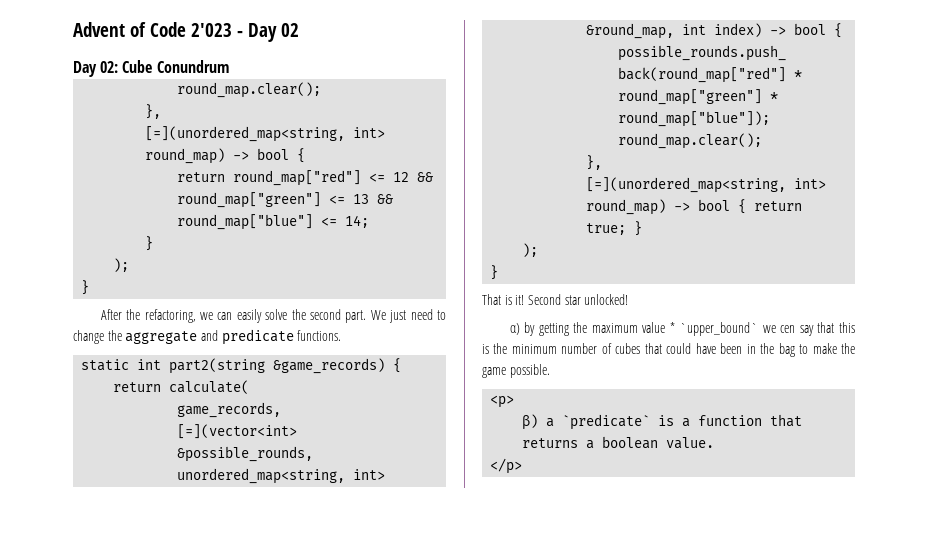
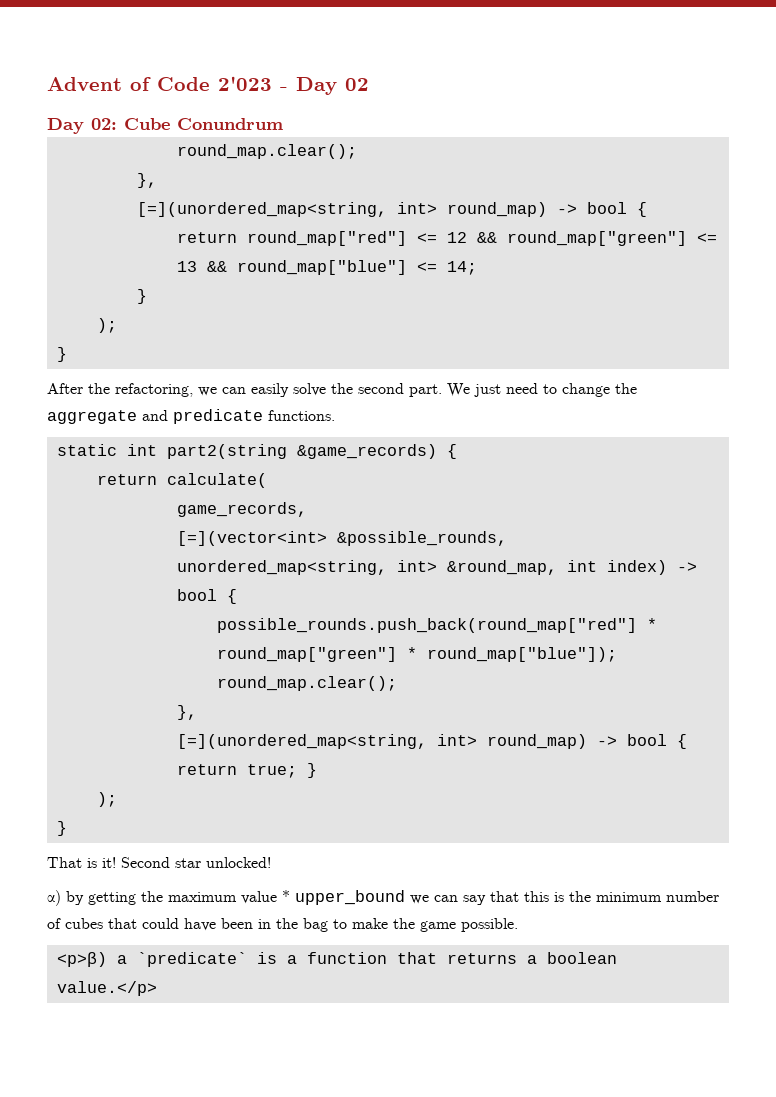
- α) by getting the maximum value * `upper_bound` we cen say that this is the minimum number of cubes that could have been in the bag to make the game possible.
+ α) by getting the maximum value * upper_bound we can say that this is the minimum number of cubes that could have been in the bag to make the game possible.
- <p>
- β) a `predicate` is a function that returns a boolean value.
- </p>
+ <p>β) a `predicate` is a function that returns a boolean value.</p>

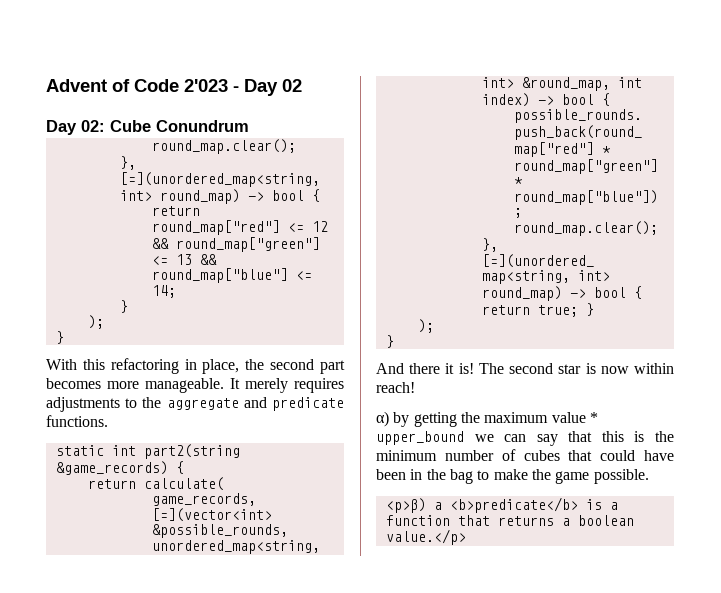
- After the refactoring, we can easily solve the second part. We just need to change the aggregate and predicate functions.
+ With this refactoring in place, the second part becomes more manageable. It merely requires adjustments to the aggregate and predicate functions.
- That is it! Second star unlocked!
+ And there it is! The second star is now within reach!
- <p>β) a `predicate` is a function that returns a boolean value.</p>
+ <p>β) a <b>predicate</b> is a function that returns a boolean value.</p>

